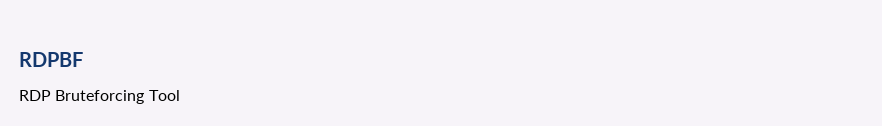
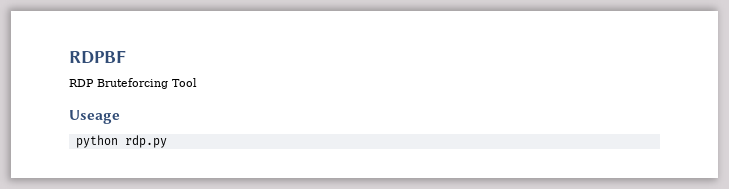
+ Useage
+ python rdp.py

